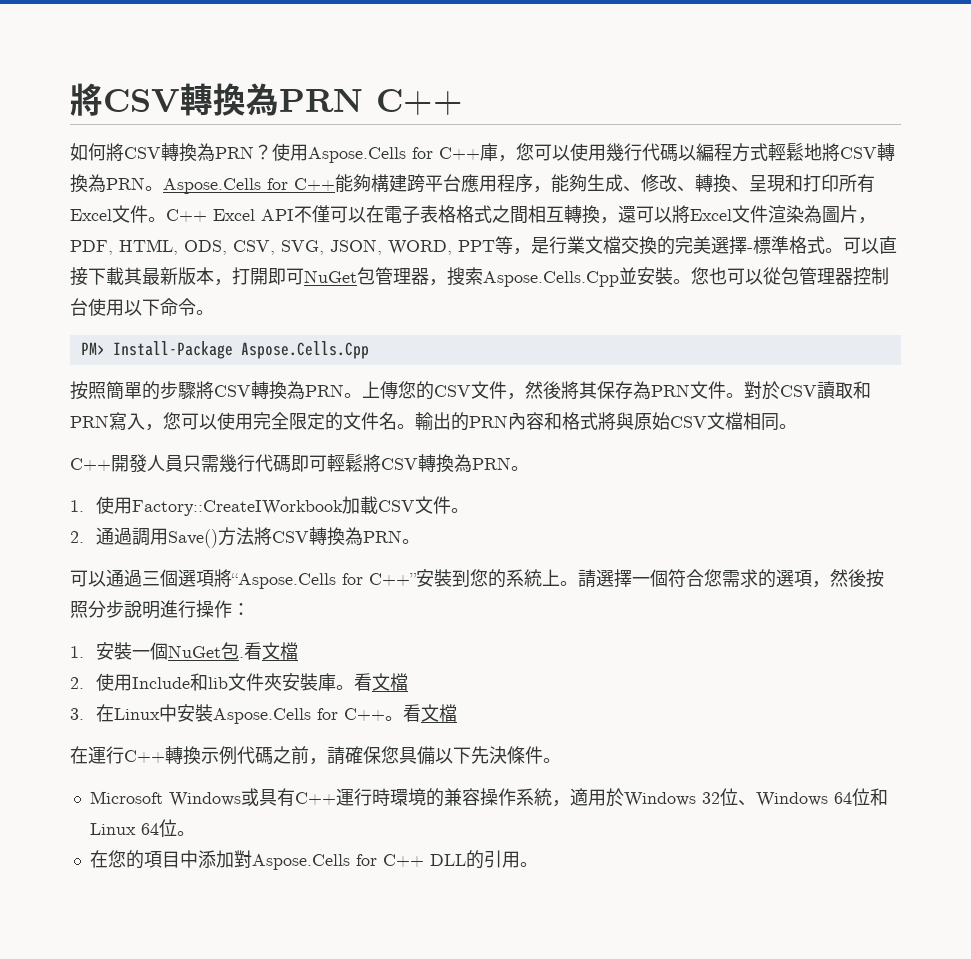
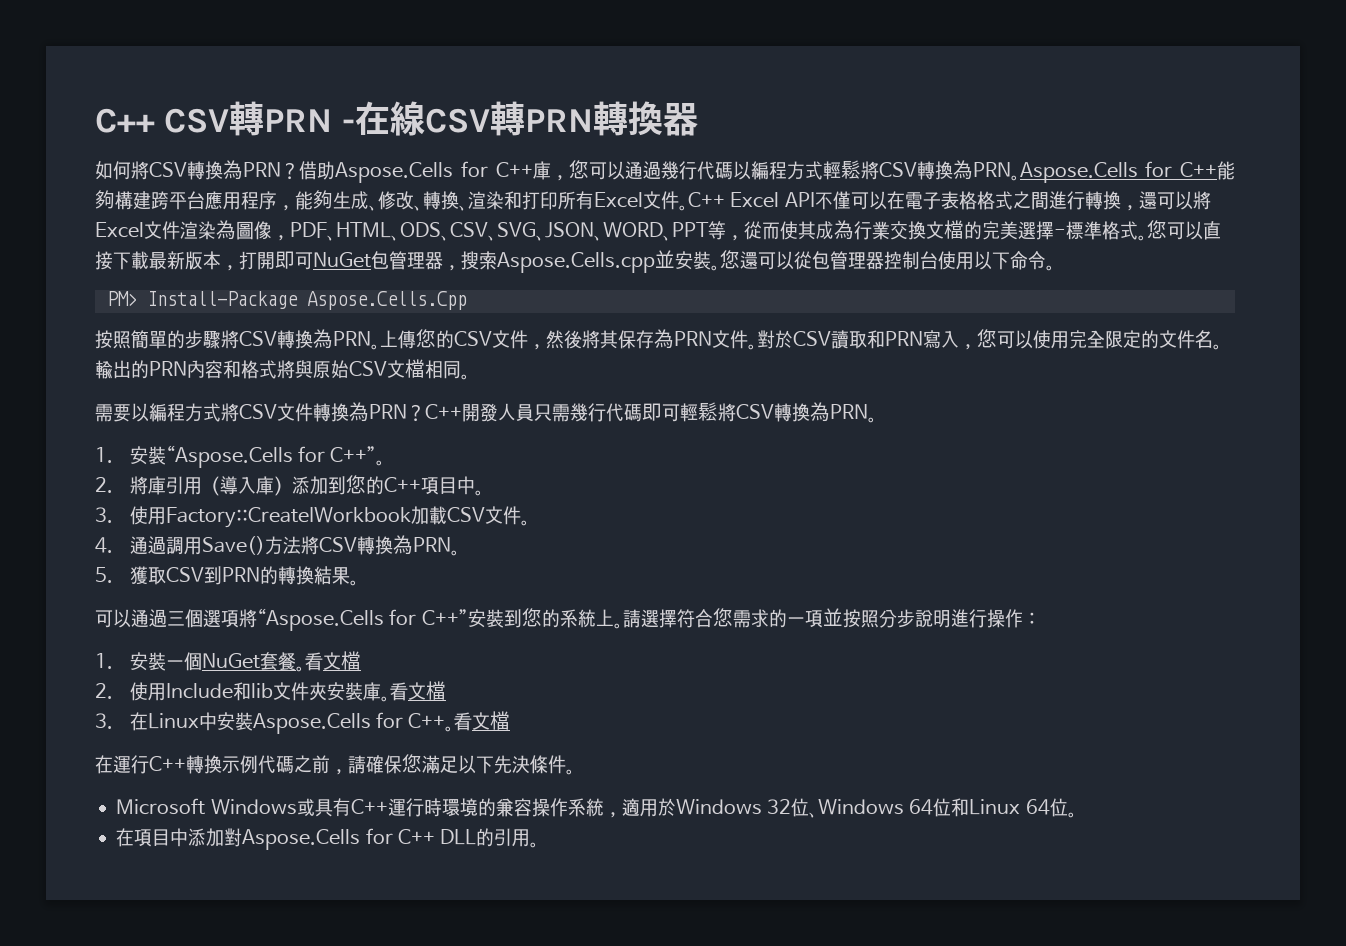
- 將CSV轉換為PRN C++
+ C++ CSV轉PRN -在線CSV轉PRN轉換器
- 使用Aspose.Cells for C++庫，您可以使用幾行代碼以編程方式輕鬆地將CSV轉換為PRN。
+ 借助Aspose.Cells for C++庫，您可以通過幾行代碼以編程方式輕鬆將CSV轉換為PRN。
- Aspose.Cells for C++能夠構建跨平台應用程序，能夠生成、修改、轉換、呈現和打印所有Excel文件。
+ Aspose.Cells for C++能夠構建跨平台應用程序，能夠生成、修改、轉換、渲染和打印所有Excel文件。
- C++ Excel API不僅可以在電子表格格式之間相互轉換，還可以將Excel文件渲染為圖片，PDF, HTML, ODS, CSV, SVG, JSON, WORD, PPT等，是行業文檔交換的完美選擇-標準格式。
+ C++ Excel API不僅可以在電子表格格式之間進行轉換，還可以將Excel文件渲染為圖像，PDF、HTML、ODS、CSV、SVG、JSON、WORD、PPT等，從而使其成為行業交換文檔的完美選擇-標準格式。
- 可以直接下載其最新版本，打開即可NuGet包管理器，搜索Aspose.Cells.Cpp並安裝。
+ 您可以直接下載最新版本，打開即可NuGet包管理器，搜索Aspose.Cells.cpp並安裝。
- 您也可以從包管理器控制台使用以下命令。
+ 您還可以從包管理器控制台使用以下命令。
+ 需要以編程方式將CSV文件轉換為PRN？
- 1.使用Factory::CreateIWorkbook加載CSV文件。
+ 1.安裝“Aspose.Cells for C++”。
+ 2.將庫引用（導入庫）添加到您的C++項目中。
+ 3.使用Factory::CreateIWorkbook加載CSV文件。
- 2.通過調用Save()方法將CSV轉換為PRN。
+ 4.通過調用Save()方法將CSV轉換為PRN。
+ 5.獲取CSV到PRN的轉換結果。
- 請選擇一個符合您需求的選項，然後按照分步說明進行操作：
+ 請選擇符合您需求的一項並按照分步說明進行操作：
- 1.安裝一個NuGet包.
+ 1.安裝一個NuGet套餐。
- 在運行C++轉換示例代碼之前，請確保您具備以下先決條件。
+ 在運行C++轉換示例代碼之前，請確保您滿足以下先決條件。
- 在您的項目中添加對Aspose.Cells for C++ DLL的引用。
+ 在項目中添加對Aspose.Cells for C++ DLL的引用。

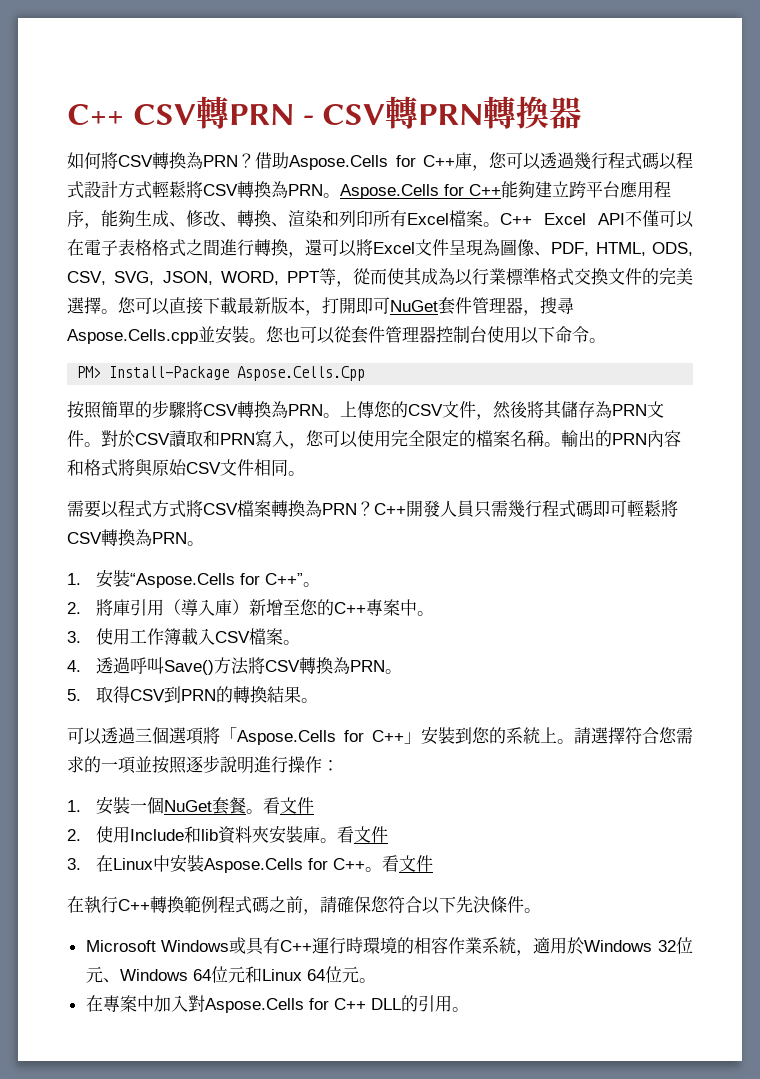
- C++ CSV轉PRN -在線CSV轉PRN轉換器
+ C++ CSV轉PRN - CSV轉PRN轉換器
- 借助Aspose.Cells for C++庫，您可以通過幾行代碼以編程方式輕鬆將CSV轉換為PRN。
+ 借助Aspose.Cells for C++庫，您可以透過幾行程式碼以程式設計方式輕鬆將CSV轉換為PRN。
- Aspose.Cells for C++能夠構建跨平台應用程序，能夠生成、修改、轉換、渲染和打印所有Excel文件。
+ Aspose.Cells for C++能夠建立跨平台應用程序，能夠生成、修改、轉換、渲染和列印所有Excel檔案。
- C++ Excel API不僅可以在電子表格格式之間進行轉換，還可以將Excel文件渲染為圖像，PDF、HTML、ODS、CSV、SVG、JSON、WORD、PPT等，從而使其成為行業交換文檔的完美選擇-標準格式。
+ C++ Excel API不僅可以在電子表格格式之間進行轉換，還可以將Excel文件呈現為圖像、PDF, HTML, ODS, CSV, SVG, JSON, WORD, PPT等，從而使其成為以行業標準格式交換文件的完美選擇。
- 您可以直接下載最新版本，打開即可NuGet包管理器，搜索Aspose.Cells.cpp並安裝。
+ 您可以直接下載最新版本，打開即可NuGet套件管理器，搜尋Aspose.Cells.cpp並安裝。
- 您還可以從包管理器控制台使用以下命令。
+ 您也可以從套件管理器控制台使用以下命令。
- 上傳您的CSV文件，然後將其保存為PRN文件。
+ 上傳您的CSV文件，然後將其儲存為PRN文件。
- 對於CSV讀取和PRN寫入，您可以使用完全限定的文件名。
+ 對於CSV讀取和PRN寫入，您可以使用完全限定的檔案名稱。
- 輸出的PRN內容和格式將與原始CSV文檔相同。
+ 輸出的PRN內容和格式將與原始CSV文件相同。
- 需要以編程方式將CSV文件轉換為PRN？
+ 需要以程式方式將CSV檔案轉換為PRN？
- C++開發人員只需幾行代碼即可輕鬆將CSV轉換為PRN。
+ C++開發人員只需幾行程式碼即可輕鬆將CSV轉換為PRN。
- 2.將庫引用（導入庫）添加到您的C++項目中。
+ 2.將庫引用（導入庫）新增至您的C++專案中。
- 3.使用Factory::CreateIWorkbook加載CSV文件。
+ 3.使用工作簿載入CSV檔案。
- 4.通過調用Save()方法將CSV轉換為PRN。
+ 4.透過呼叫Save()方法將CSV轉換為PRN。
- 5.獲取CSV到PRN的轉換結果。
+ 5.取得CSV到PRN的轉換結果。
- 可以通過三個選項將“Aspose.Cells for C++”安裝到您的系統上。
+ 可以透過三個選項將「Aspose.Cells for C++」安裝到您的系統上。
- 請選擇符合您需求的一項並按照分步說明進行操作：
+ 請選擇符合您需求的一項並按照逐步說明進行操作：
- 1.安裝一個NuGet套餐。看文檔
+ 1.安裝一個NuGet套餐。看文件
- 2.使用Include和lib文件夾安裝庫。看文檔
+ 2.使用Include和lib資料夾安裝庫。看文件
- 3.在Linux中安裝Aspose.Cells for C++。看文檔
- 在運行C++轉換示例代碼之前，請確保您滿足以下先決條件。
+ 3.在Linux中安裝Aspose.Cells for C++。看文件
+ 在執行C++轉換範例程式碼之前，請確保您符合以下先決條件。
- Microsoft Windows或具有C++運行時環境的兼容操作系統，適用於Windows 32位、Windows 64位和Linux 64位。
+ Microsoft Windows或具有C++運行時環境的相容作業系統，適用於Windows 32位元、Windows 64位元和Linux 64位元。
- 在項目中添加對Aspose.Cells for C++ DLL的引用。
+ 在專案中加入對Aspose.Cells for C++ DLL的引用。

